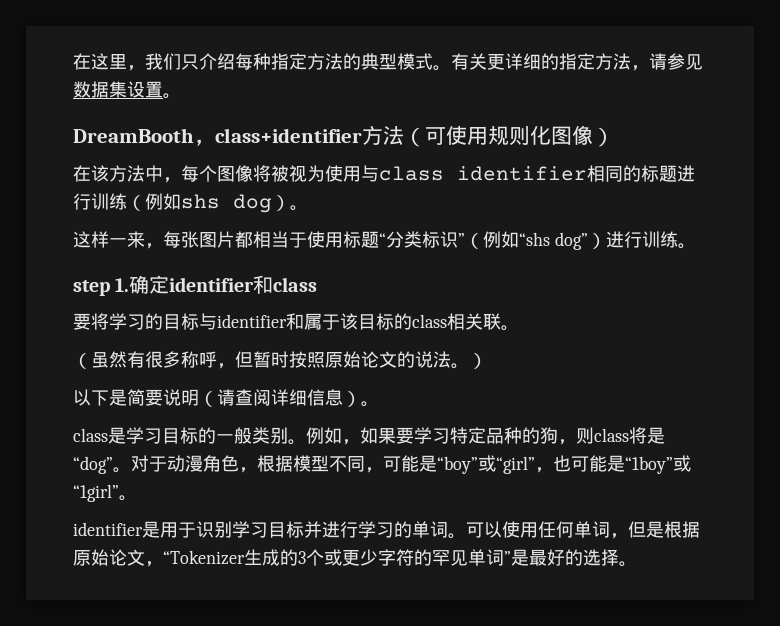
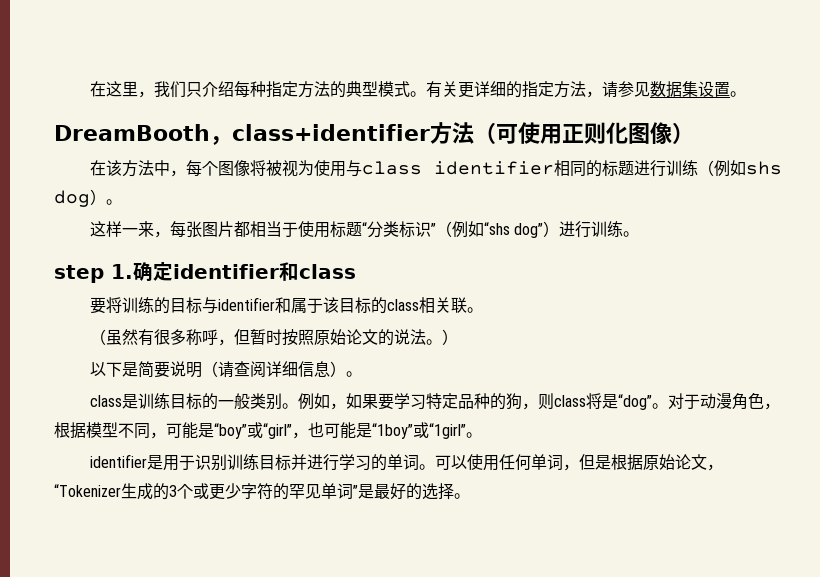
- DreamBooth，class+identifier方法（可使用规则化图像）
+ DreamBooth，class+identifier方法（可使用正则化图像）
- 要将学习的目标与identifier和属于该目标的class相关联。
+ 要将训练的目标与identifier和属于该目标的class相关联。
- class是学习目标的一般类别。
+ class是训练目标的一般类别。
- identifier是用于识别学习目标并进行学习的单词。
+ identifier是用于识别训练目标并进行学习的单词。

